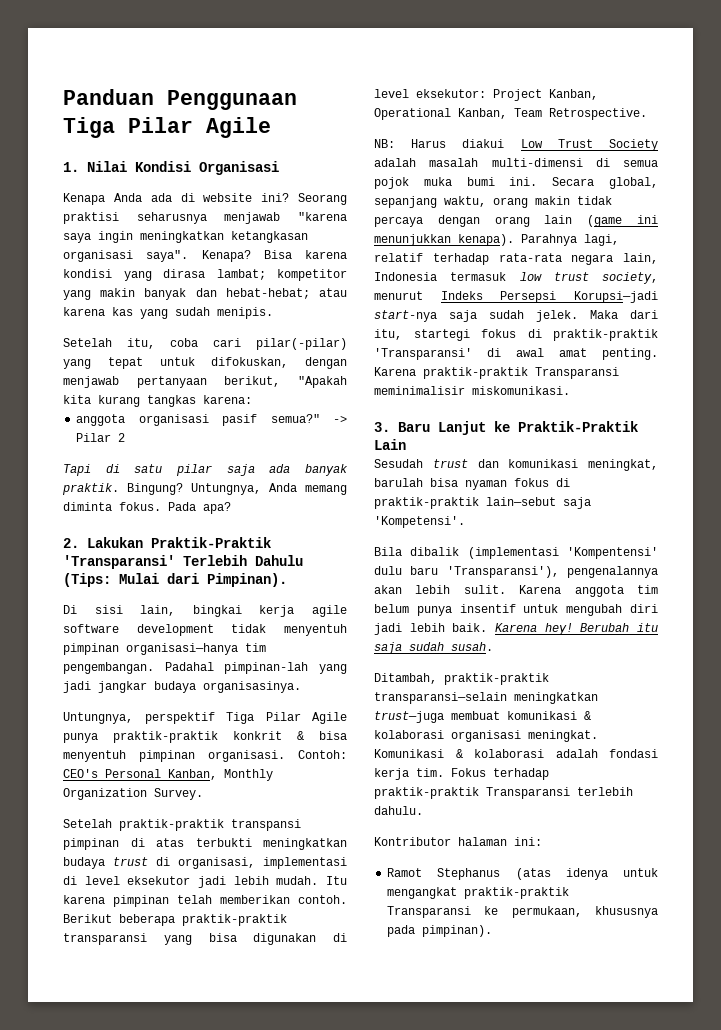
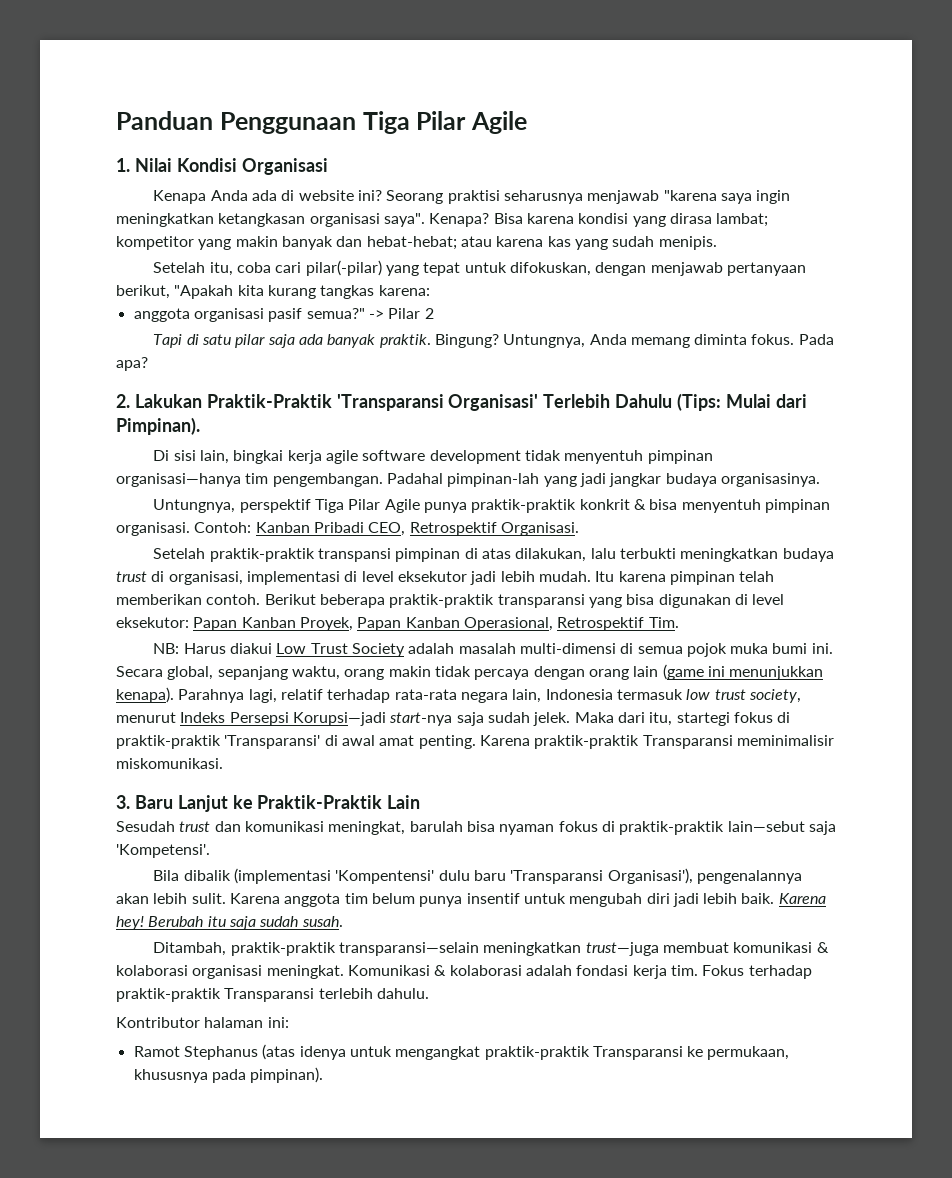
- 2. Lakukan Praktik-Praktik 'Transparansi' Terlebih Dahulu (Tips: Mulai dari Pimpinan).
+ 2. Lakukan Praktik-Praktik 'Transparansi Organisasi' Terlebih Dahulu (Tips: Mulai dari Pimpinan).
- Contoh: CEO's Personal Kanban, Monthly Organization Survey.
+ Contoh: Kanban Pribadi CEO, Retrospektif Organisasi.
- Setelah praktik-praktik transpansi pimpinan di atas terbukti meningkatkan budaya trust di organisasi, implementasi di level eksekutor jadi lebih mudah.
+ Setelah praktik-praktik transpansi pimpinan di atas dilakukan, lalu terbukti meningkatkan budaya trust di organisasi, implementasi di level eksekutor jadi lebih mudah.
- Berikut beberapa praktik-praktik transparansi yang bisa digunakan di level eksekutor: Project Kanban, Operational Kanban, Team Retrospective.
+ Berikut beberapa praktik-praktik transparansi yang bisa digunakan di level eksekutor: Papan Kanban Proyek, Papan Kanban Operasional, Retrospektif Tim.
- Bila dibalik (implementasi 'Kompentensi' dulu baru 'Transparansi'), pengenalannya akan lebih sulit.
+ Bila dibalik (implementasi 'Kompentensi' dulu baru 'Transparansi Organisasi'), pengenalannya akan lebih sulit.

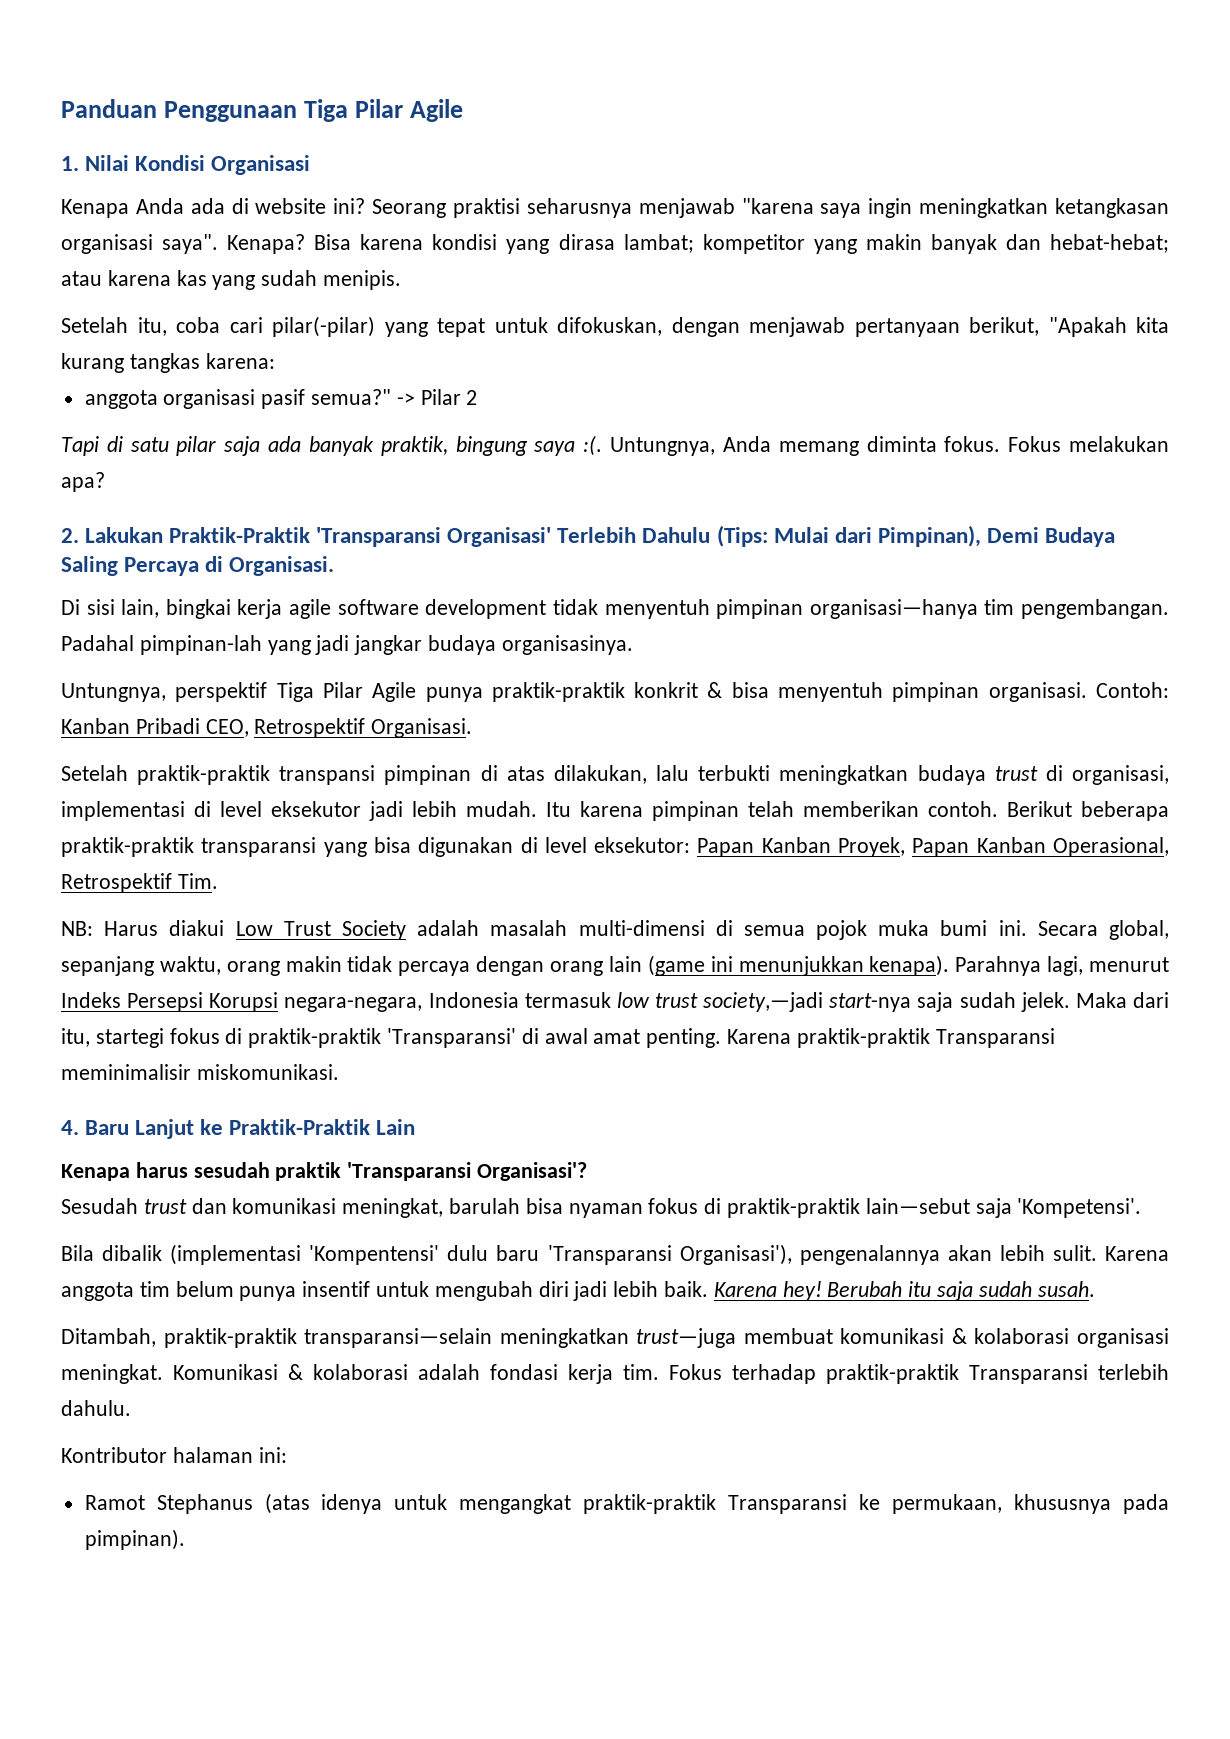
- Tapi di satu pilar saja ada banyak praktik. Bingung?
+ Tapi di satu pilar saja ada banyak praktik, bingung saya :(.
- Pada apa?
+ Fokus melakukan apa?
- 2. Lakukan Praktik-Praktik 'Transparansi Organisasi' Terlebih Dahulu (Tips: Mulai dari Pimpinan).
+ 2. Lakukan Praktik-Praktik 'Transparansi Organisasi' Terlebih Dahulu (Tips: Mulai dari Pimpinan), Demi Budaya Saling Percaya di Organisasi.
- Parahnya lagi, relatif terhadap rata-rata negara lain, Indonesia termasuk low trust society, menurut Indeks Persepsi Korupsi—jadi start-nya saja sudah jelek.
+ Parahnya lagi, menurut Indeks Persepsi Korupsi negara-negara, Indonesia termasuk low trust society,—jadi start-nya saja sudah jelek.
- 3. Baru Lanjut ke Praktik-Praktik Lain
+ 4. Baru Lanjut ke Praktik-Praktik Lain
+ Kenapa harus sesudah praktik 'Transparansi Organisasi'?

